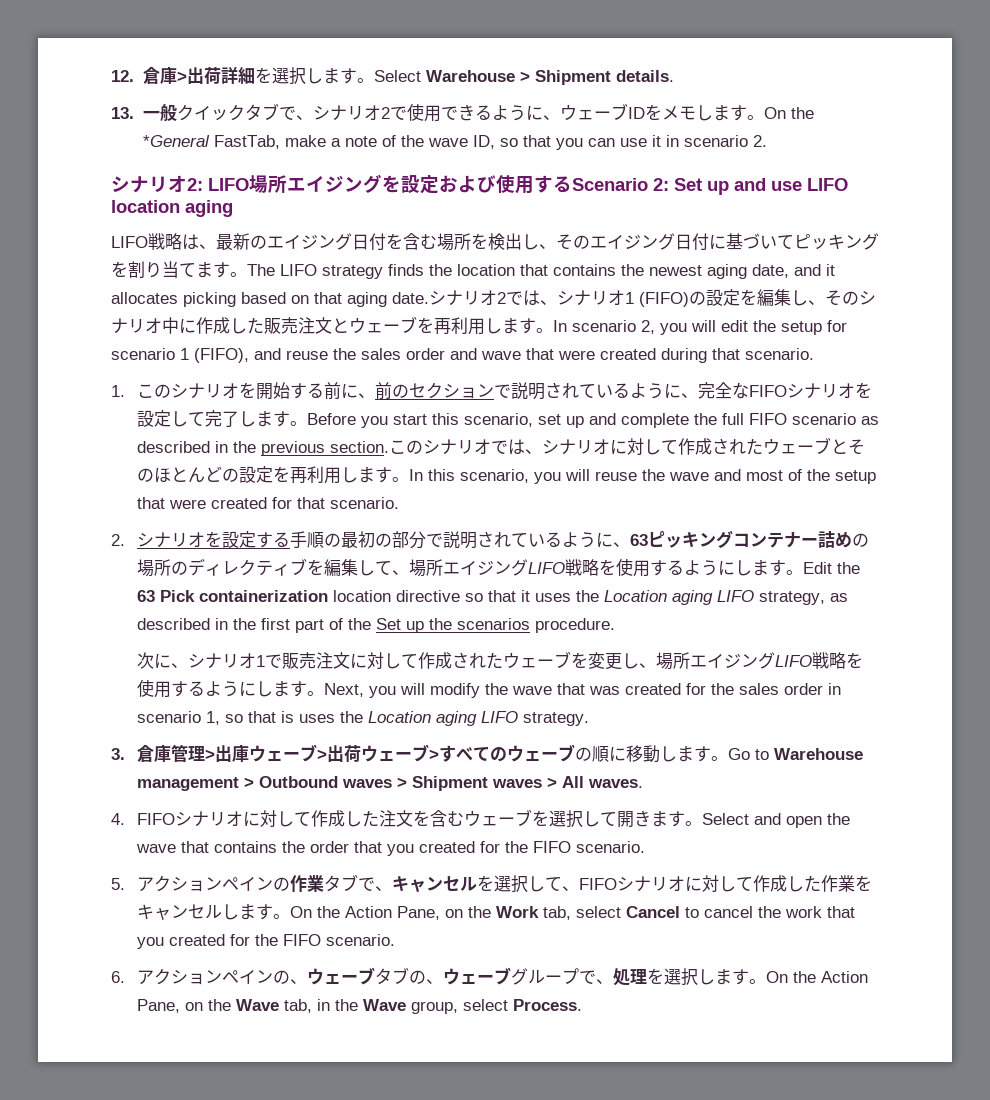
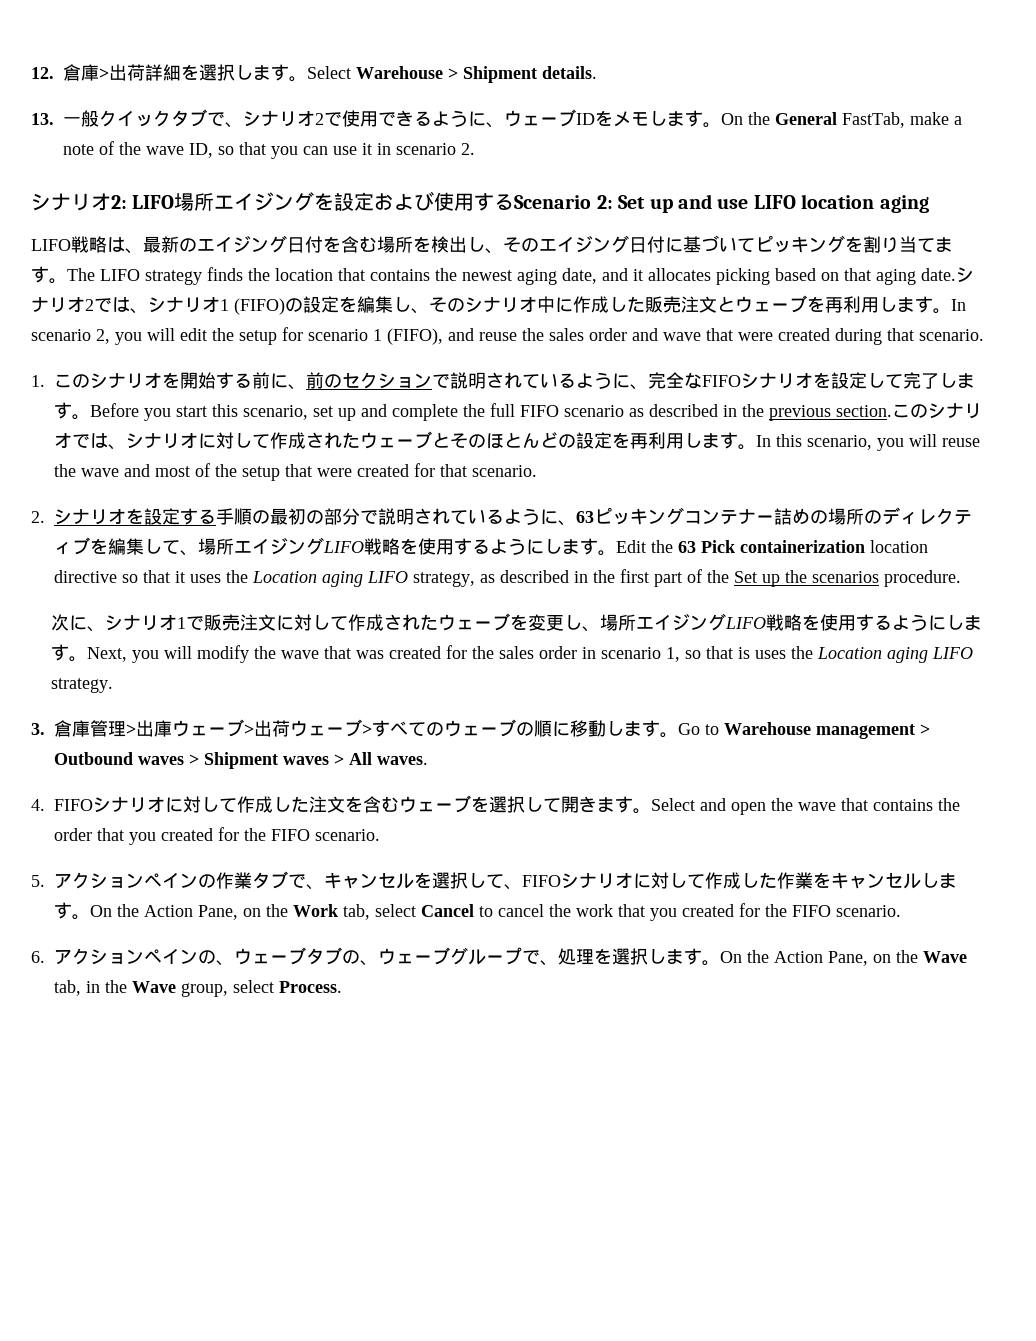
- On the *General FastTab, make a note of the wave ID, so that you can use it in scenario 2.
+ On the General FastTab, make a note of the wave ID, so that you can use it in scenario 2.

